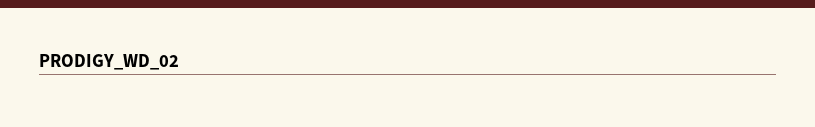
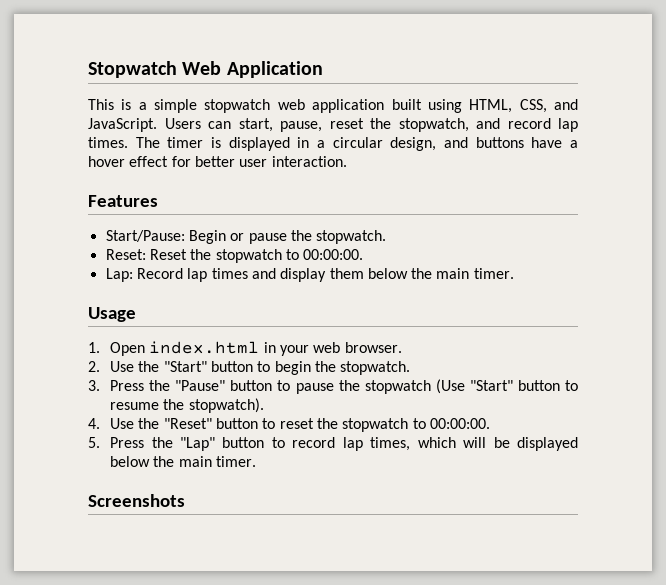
- PRODIGY_WD_02
+ Stopwatch Web Application
+ This is a simple stopwatch web application built using HTML, CSS, and JavaScript. Users can start, pause, reset the stopwatch, and record lap times. The timer is displayed in a circular design, and buttons have a hover effect for better user interaction.
+ Features
+ Start/Pause: Begin or pause the stopwatch.
+ Reset: Reset the stopwatch to 00:00:00.
+ Lap: Record lap times and display them below the main timer.
+ Usage
+ 1. Open index.html in your web browser.
+ 2. Use the "Start" button to begin the stopwatch.
+ 3. Press the "Pause" button to pause the stopwatch (Use "Start" button to resume the stopwatch).
+ 4. Use the "Reset" button to reset the stopwatch to 00:00:00.
+ 5. Press the "Lap" button to record lap times, which will be displayed below the main timer.
+ Screenshots

